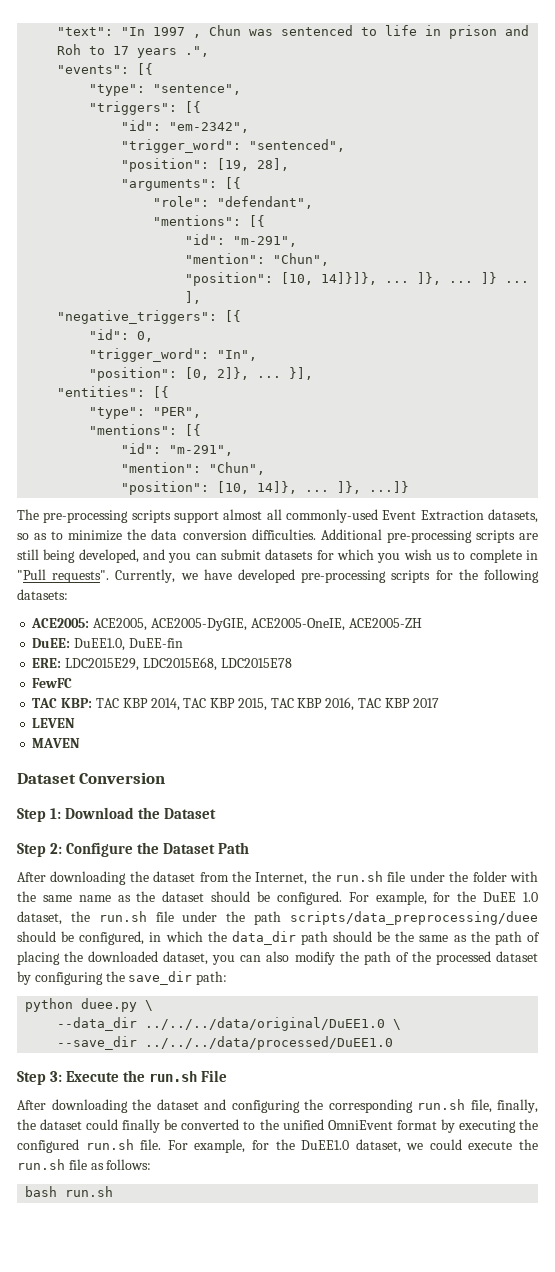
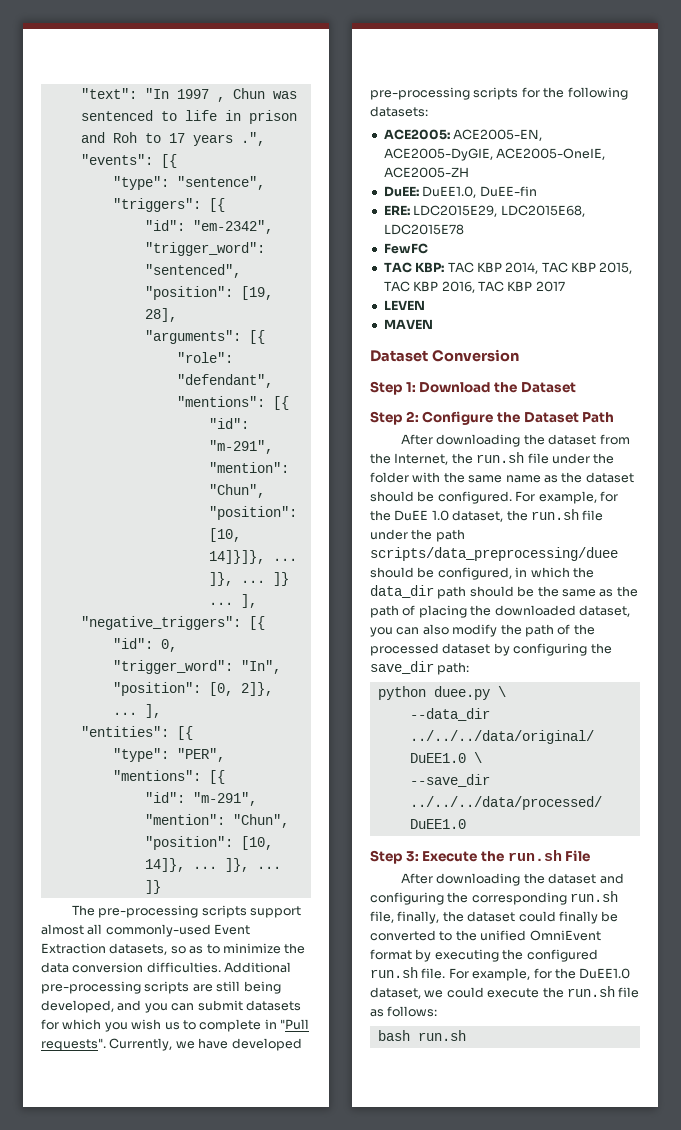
- "position": [0, 2]}, ... }],
+ "position": [0, 2]}, ... ],
- "position": [10, 14]}, ... ]}, ...]}
+ "position": [10, 14]}, ... ]}, ... ]}
- ACE2005: ACE2005, ACE2005-DyGIE, ACE2005-OneIE, ACE2005-ZH
+ ACE2005: ACE2005-EN, ACE2005-DyGIE, ACE2005-OneIE, ACE2005-ZH

